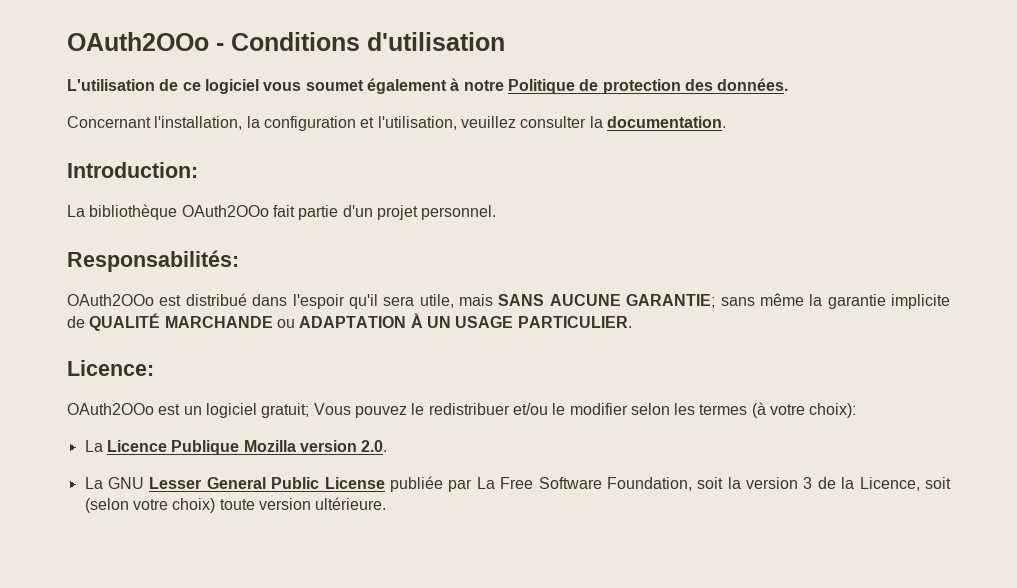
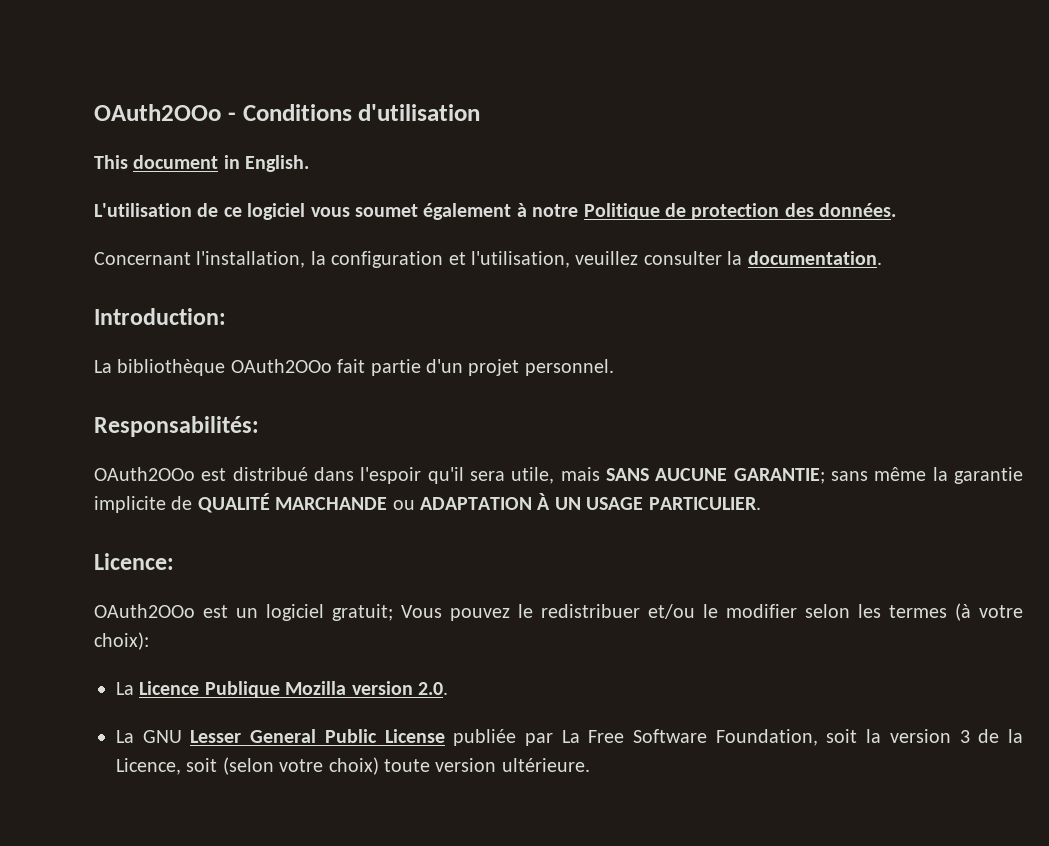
+ This document in English.

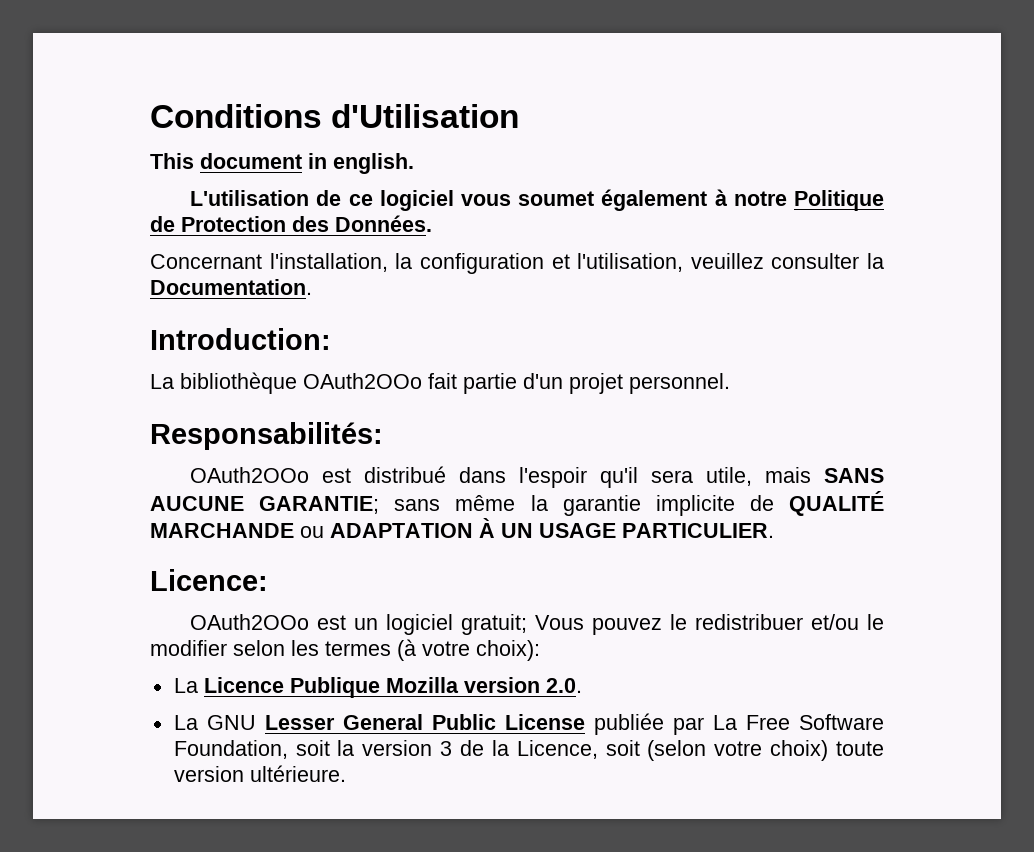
- OAuth2OOo - Conditions d'utilisation
+ Conditions d'Utilisation
- This document in English.
+ This document in english.
- L'utilisation de ce logiciel vous soumet également à notre Politique de protection des données.
+ L'utilisation de ce logiciel vous soumet également à notre Politique de Protection des Données.
- Concernant l'installation, la configuration et l'utilisation, veuillez consulter la documentation.
+ Concernant l'installation, la configuration et l'utilisation, veuillez consulter la Documentation.

